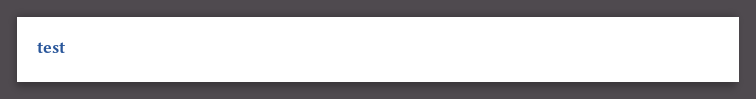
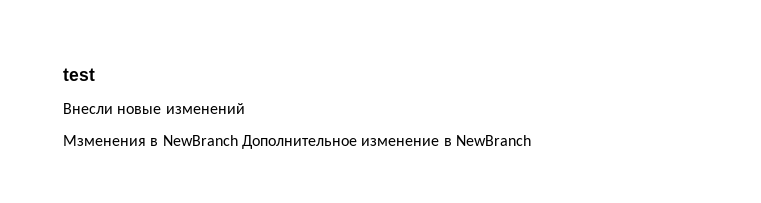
+ Внесли новые изменений
+ Мзменения в NewBranch Дополнительное изменение в NewBranch

